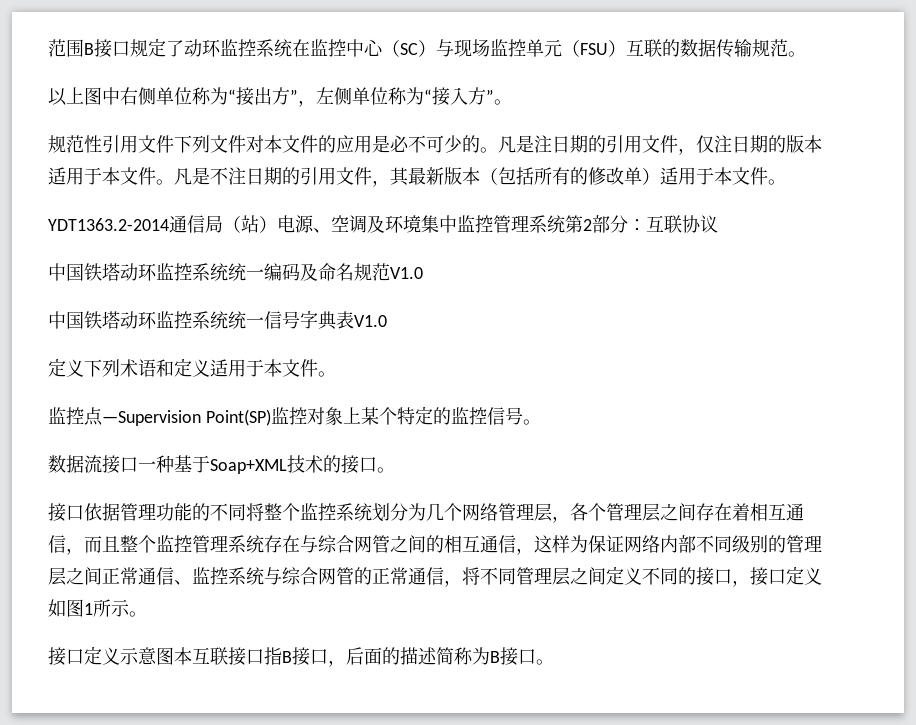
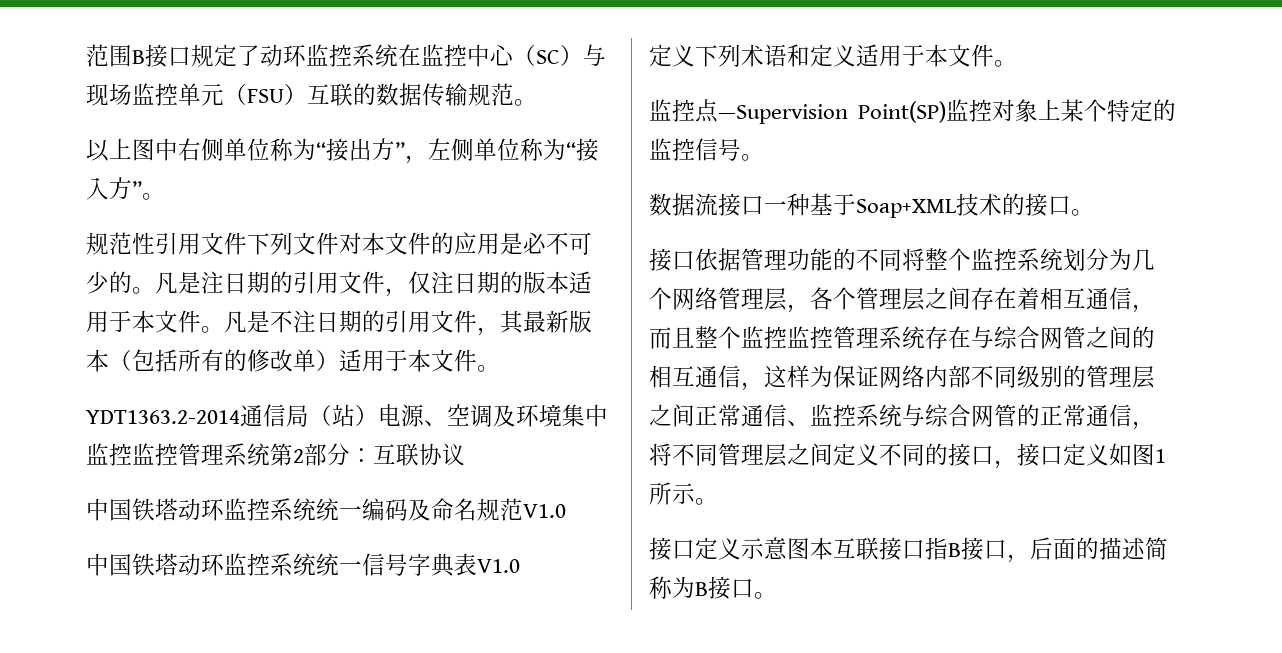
- YDT1363.2-2014通信局（站）电源、空调及环境集中监控管理系统第2部分：互联协议
+ YDT1363.2-2014通信局（站）电源、空调及环境集中监控监控管理系统第2部分：互联协议
- 接口依据管理功能的不同将整个监控系统划分为几个网络管理层，各个管理层之间存在着相互通信，而且整个监控管理系统存在与综合网管之间的相互通信，这样为保证网络内部不同级别的管理层之间正常通信、监控系统与综合网管的正常通信，将不同管理层之间定义不同的接口，接口定义如图1所示。
+ 接口依据管理功能的不同将整个监控系统划分为几个网络管理层，各个管理层之间存在着相互通信，而且整个监控监控管理系统存在与综合网管之间的相互通信，这样为保证网络内部不同级别的管理层之间正常通信、监控系统与综合网管的正常通信，将不同管理层之间定义不同的接口，接口定义如图1所示。

